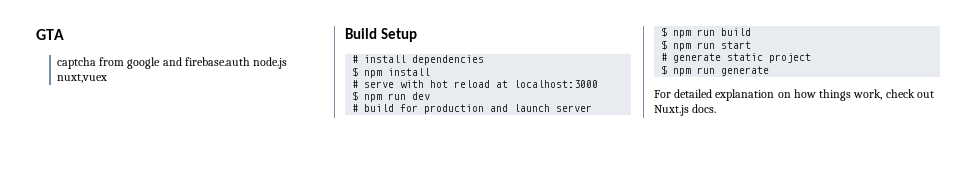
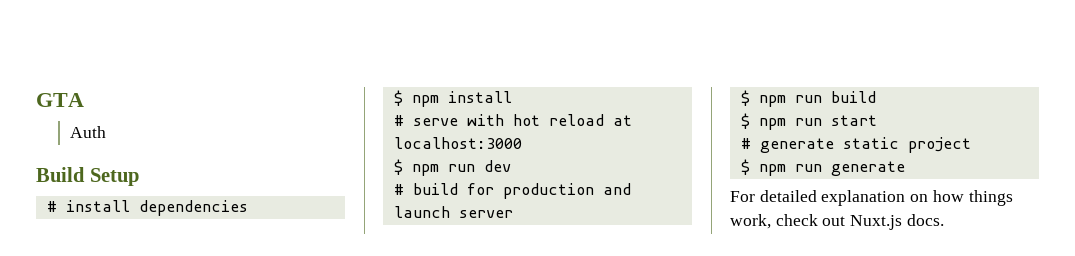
- captcha from google and firebase.auth node.js nuxt,vuex
+ Auth

